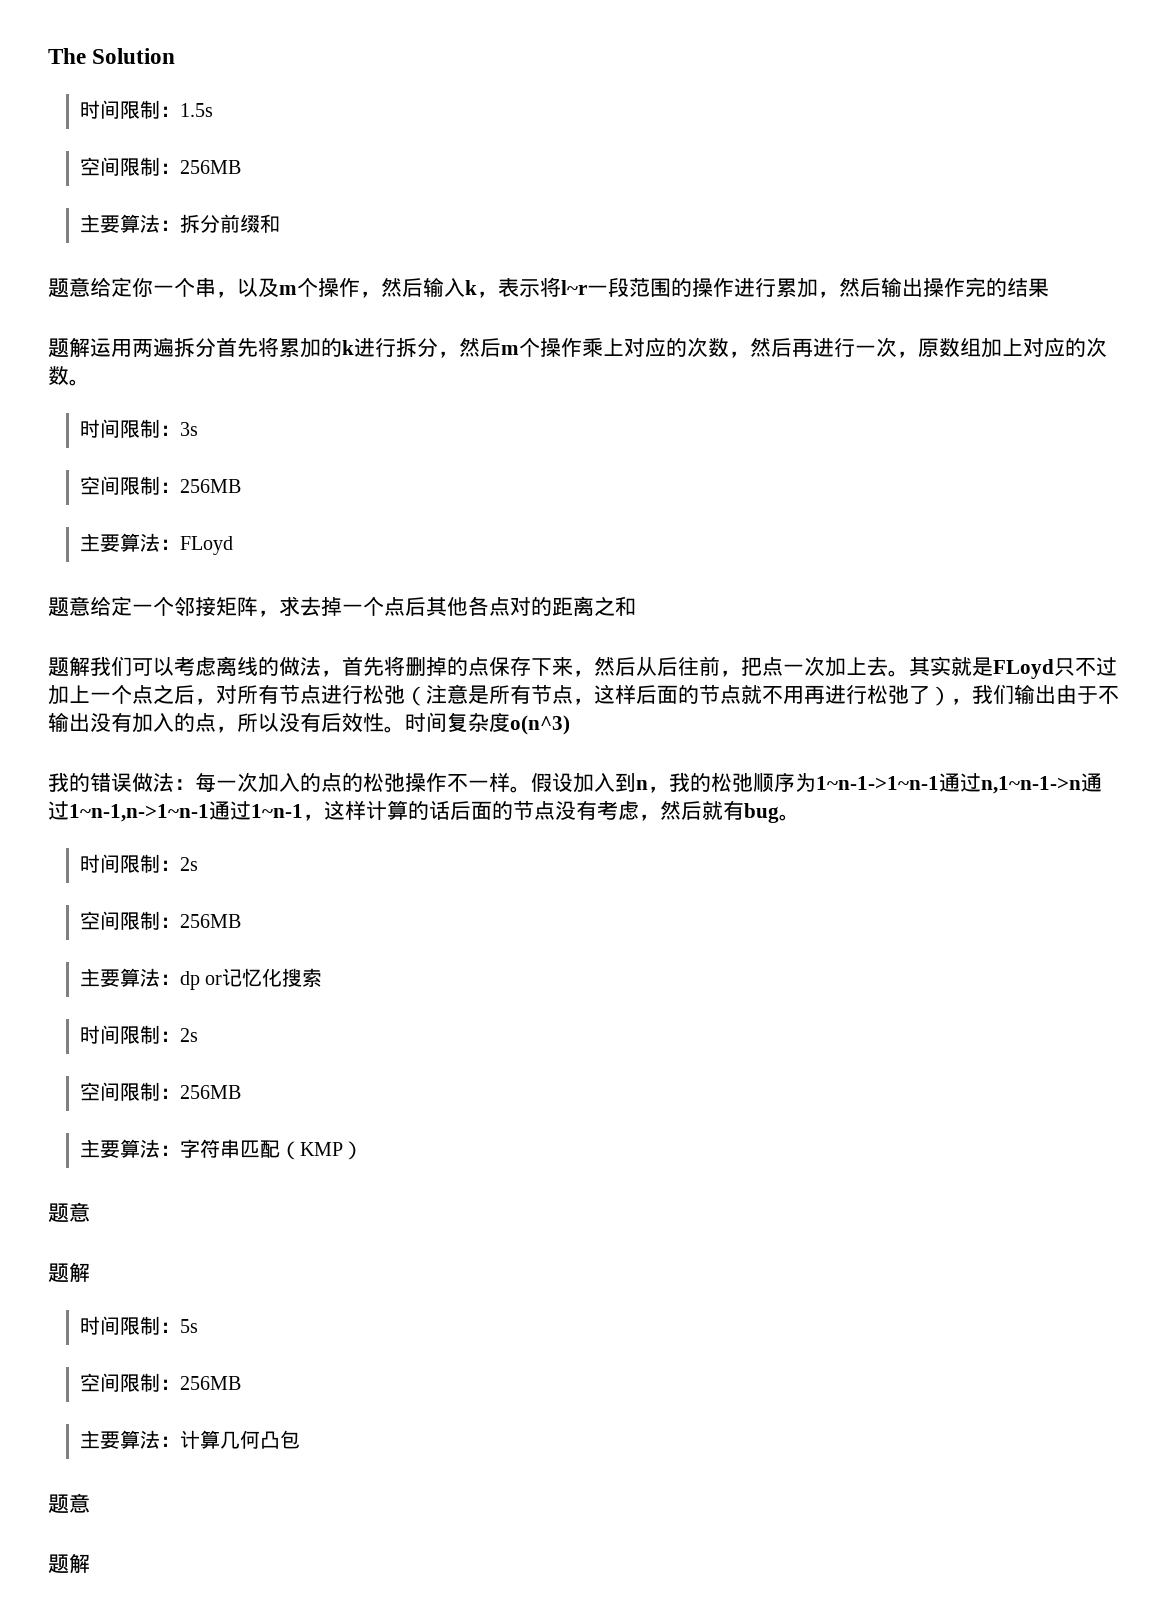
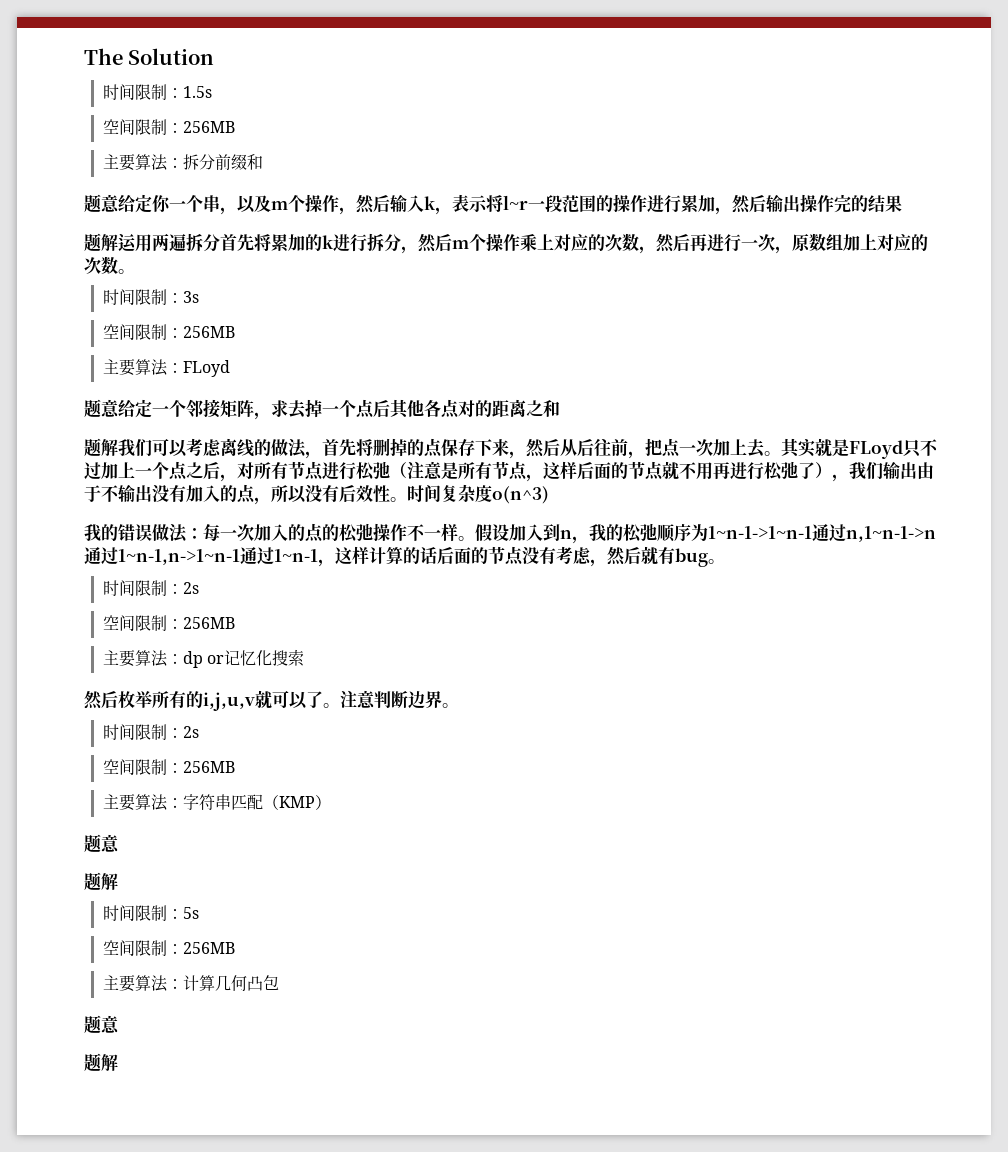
+ 然后枚举所有的i,j,u,v就可以了。注意判断边界。

